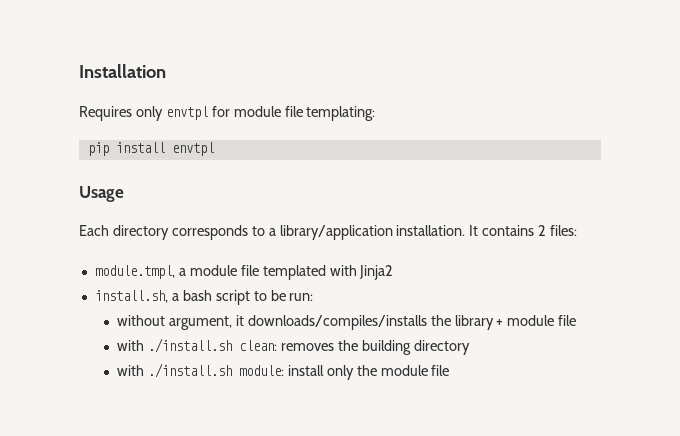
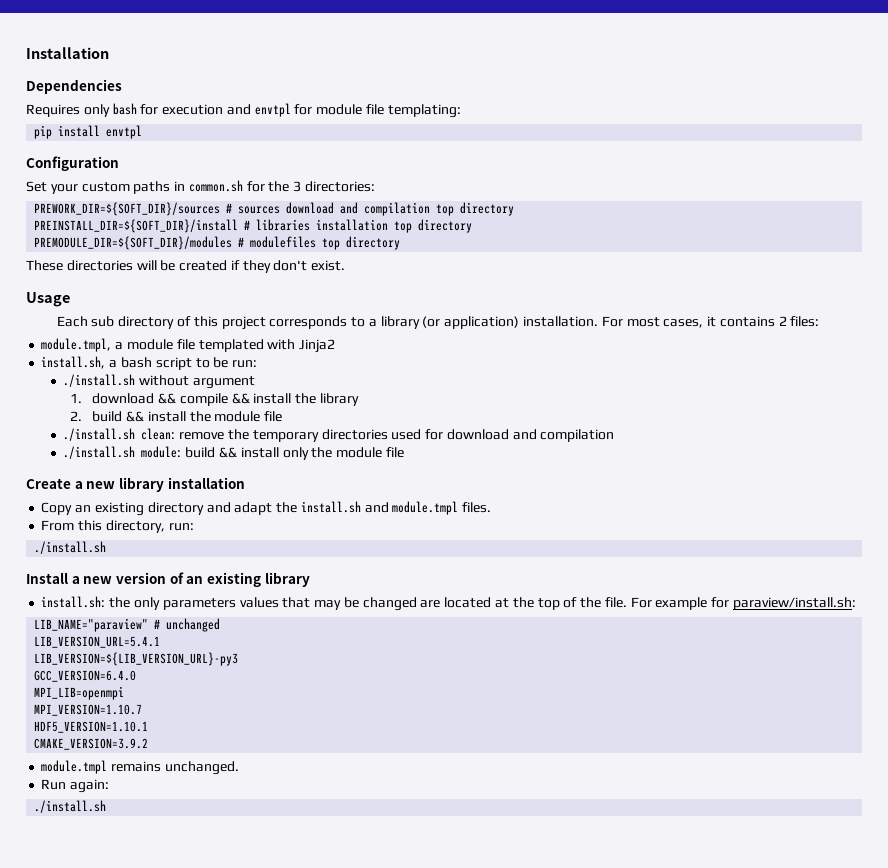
+ Dependencies
- Requires only envtpl for module file templating:
+ Requires only bash for execution and envtpl for module file templating:
+ Configuration
+ Set your custom paths in common.sh for the 3 directories:
+ PREWORK_DIR=${SOFT_DIR}/sources # sources download and compilation top directory
+ PREINSTALL_DIR=${SOFT_DIR}/install # libraries installation top directory
+ PREMODULE_DIR=${SOFT_DIR}/modules # modulefiles top directory
+ These directories will be created if they don't exist.
  Usage
- Each directory corresponds to a library/application installation. It contains 2 files:
+ Each sub directory of this project corresponds to a library (or application) installation. For most cases, it contains 2 files:
- without argument, it downloads/compiles/installs the library + module file
- with ./install.sh clean: removes the building directory
- with ./install.sh module: install only the module file
+ ./install.sh without argument
+ 1. download && compile && install the library
+ 2. build && install the module file
+ ./install.sh clean: remove the temporary directories used for download and compilation
+ ./install.sh module: build && install only the module file
+ Create a new library installation
+ Copy an existing directory and adapt the install.sh and module.tmpl files.
+ From this directory, run:
+ ./install.sh
+ Install a new version of an existing library
+ install.sh: the only parameters values that may be changed are located at the top of the file. For example for paraview/install.sh:
+ LIB_NAME="paraview" # unchanged
+ LIB_VERSION_URL=5.4.1
+ LIB_VERSION=${LIB_VERSION_URL}-py3
+ GCC_VERSION=6.4.0
+ MPI_LIB=openmpi
+ MPI_VERSION=1.10.7
+ HDF5_VERSION=1.10.1
+ CMAKE_VERSION=3.9.2
+ module.tmpl remains unchanged.
+ Run again:
+ ./install.sh

